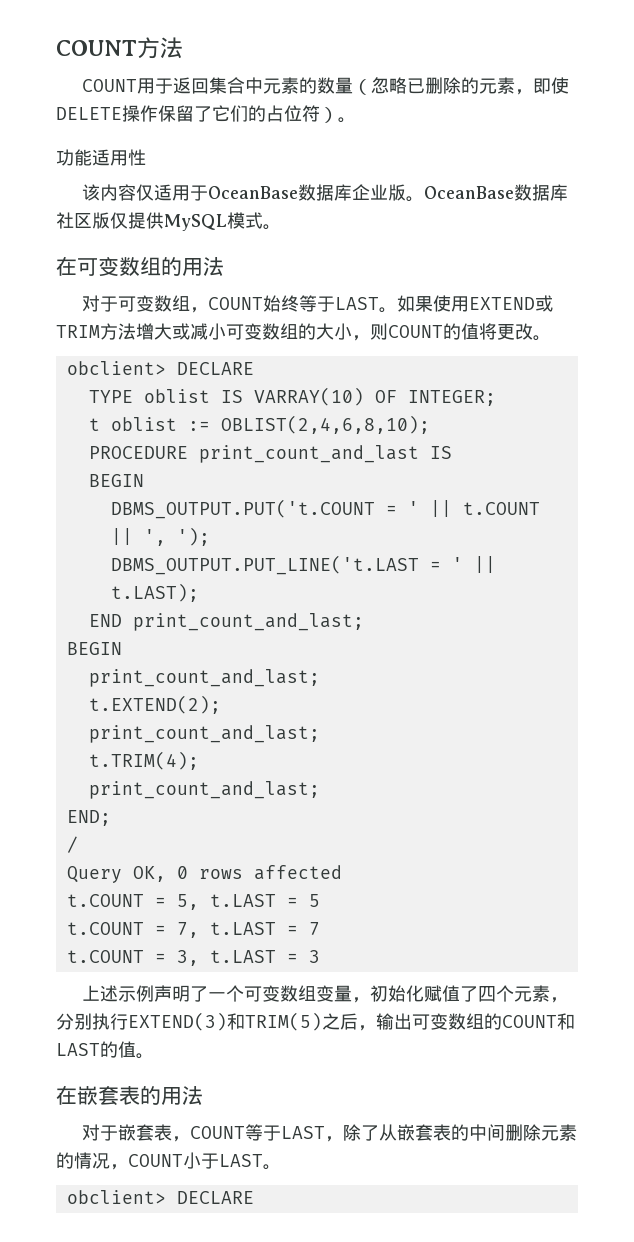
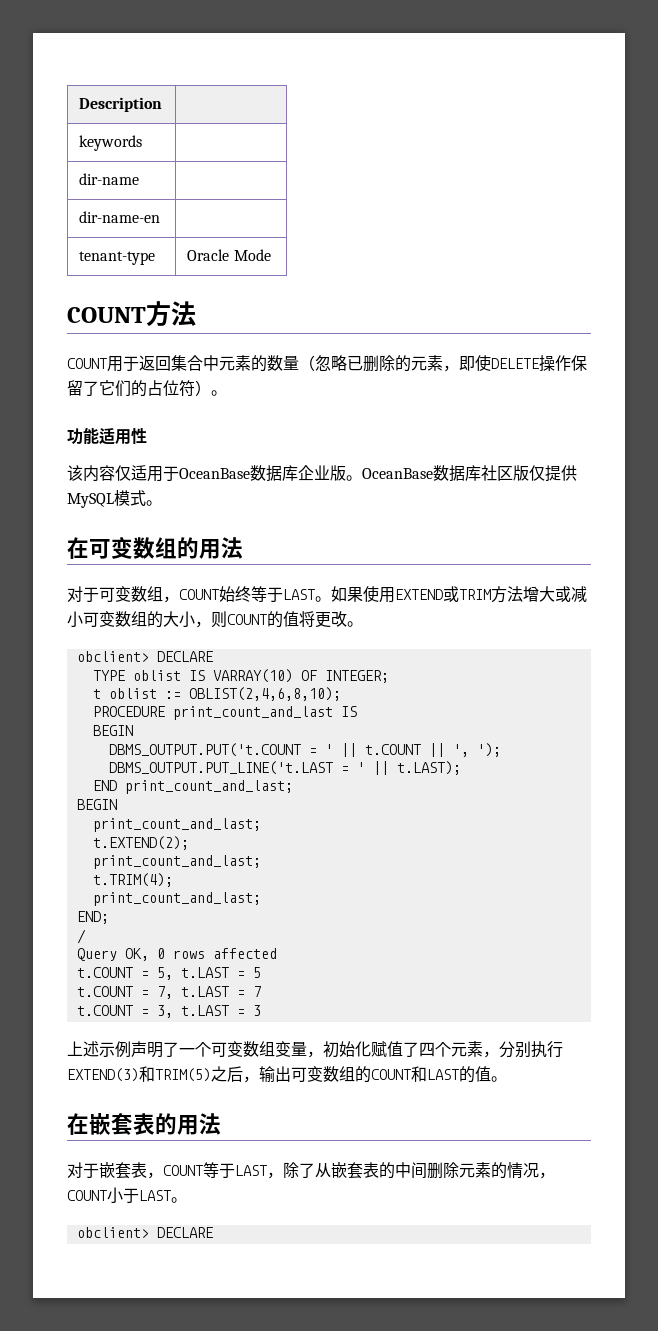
+ Description |
+ keywords |
+ dir-name |
+ dir-name-en |
+ tenant-type | Oracle Mode

